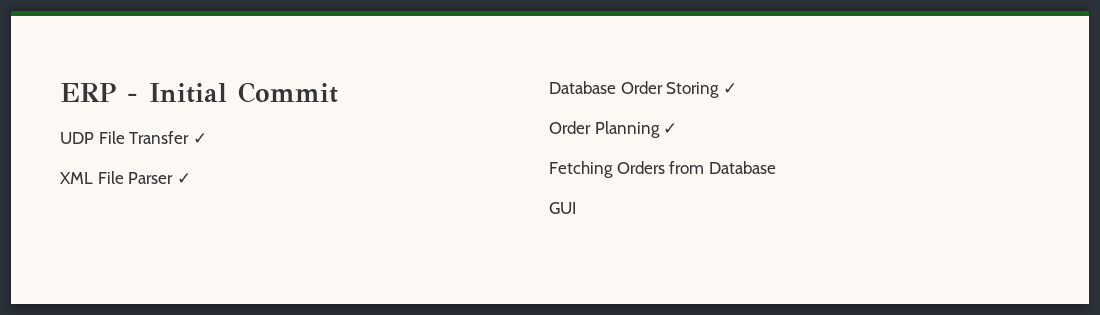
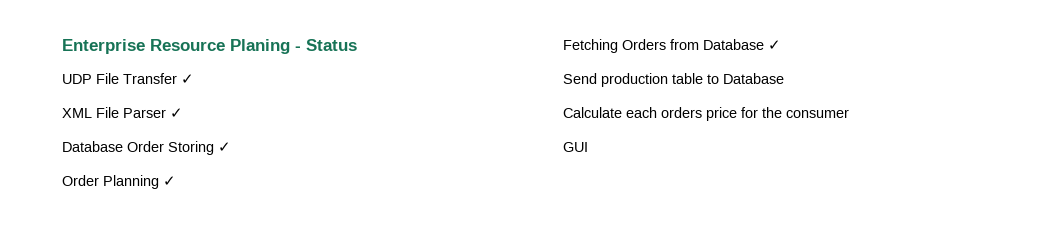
- ERP - Initial Commit
+ Enterprise Resource Planing - Status
- Fetching Orders from Database
+ Fetching Orders from Database ✓
+ Send production table to Database
+ Calculate each orders price for the consumer

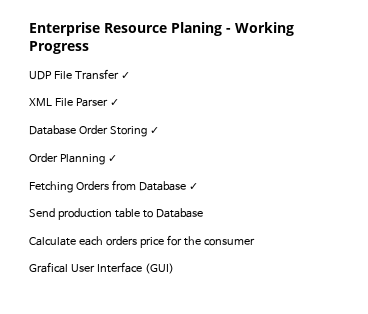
- Enterprise Resource Planing - Status
+ Enterprise Resource Planing - Working Progress
- GUI
+ Grafical User Interface (GUI)

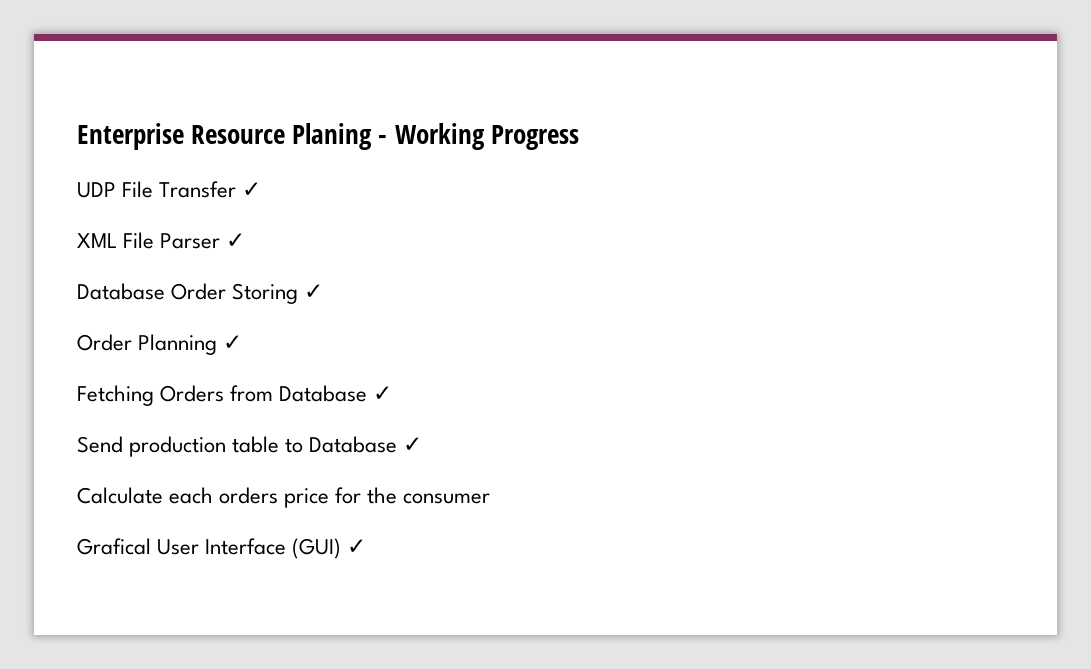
- Send production table to Database
+ Send production table to Database ✓
- Grafical User Interface (GUI)
+ Grafical User Interface (GUI) ✓

